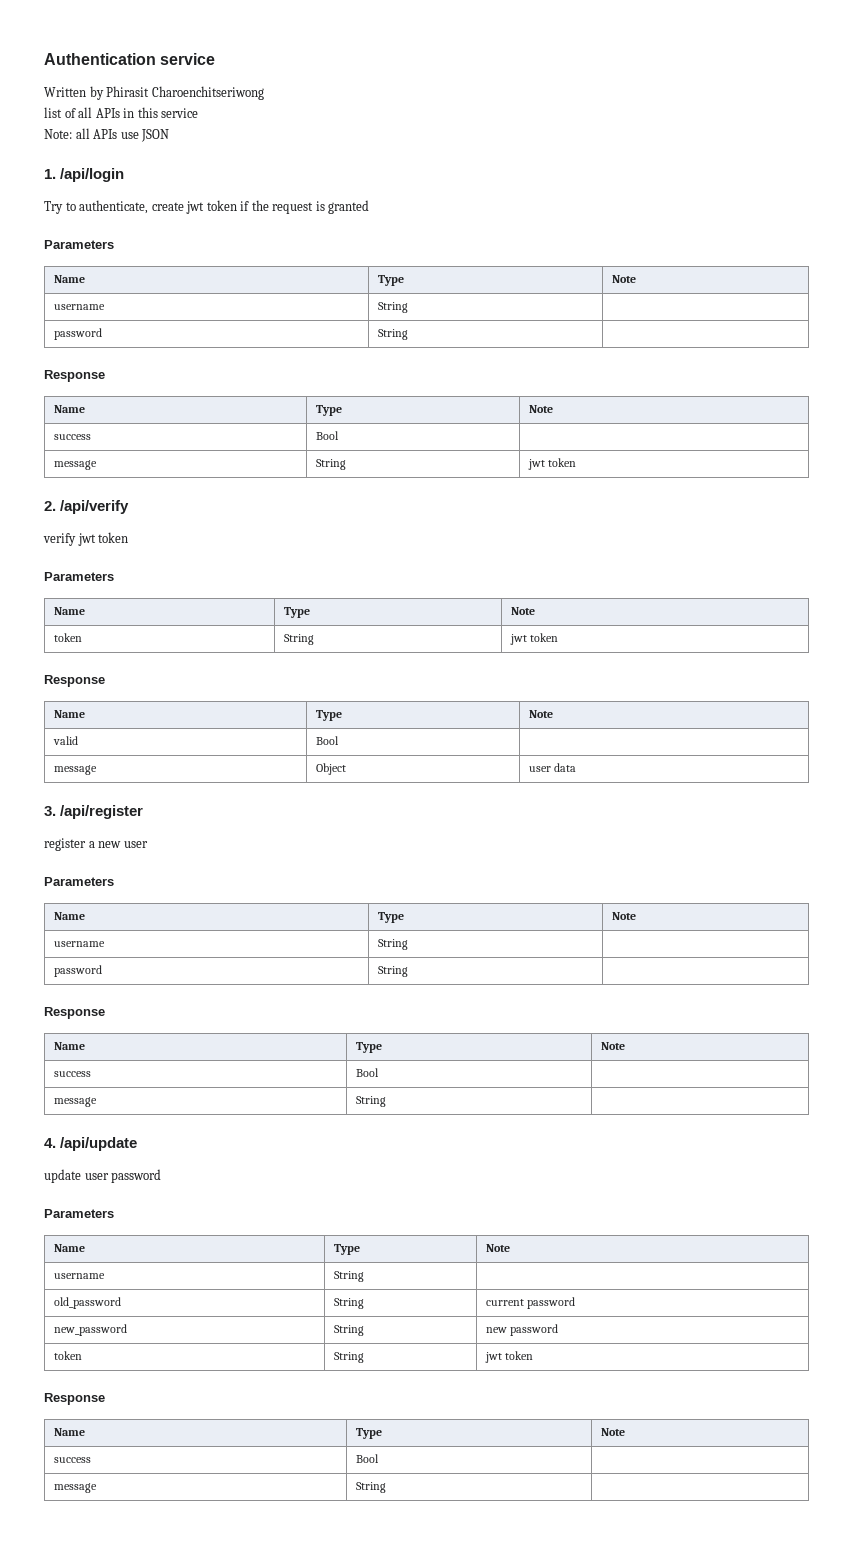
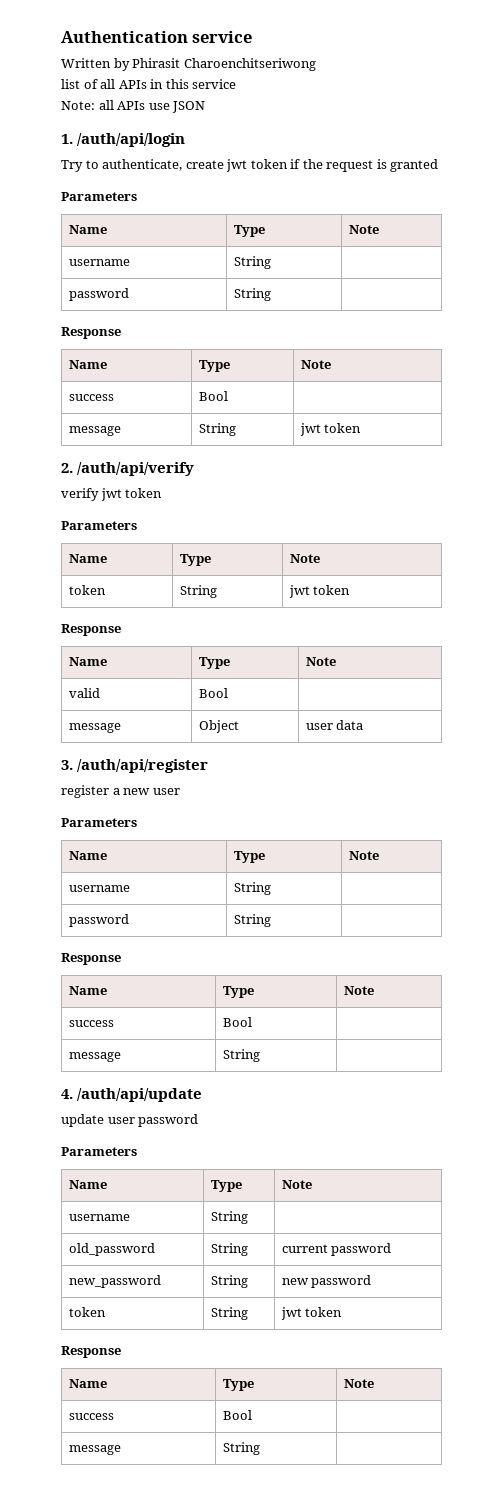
- 1. /api/login
+ 1. /auth/api/login
- 2. /api/verify
+ 2. /auth/api/verify
- 3. /api/register
+ 3. /auth/api/register
- 4. /api/update
+ 4. /auth/api/update

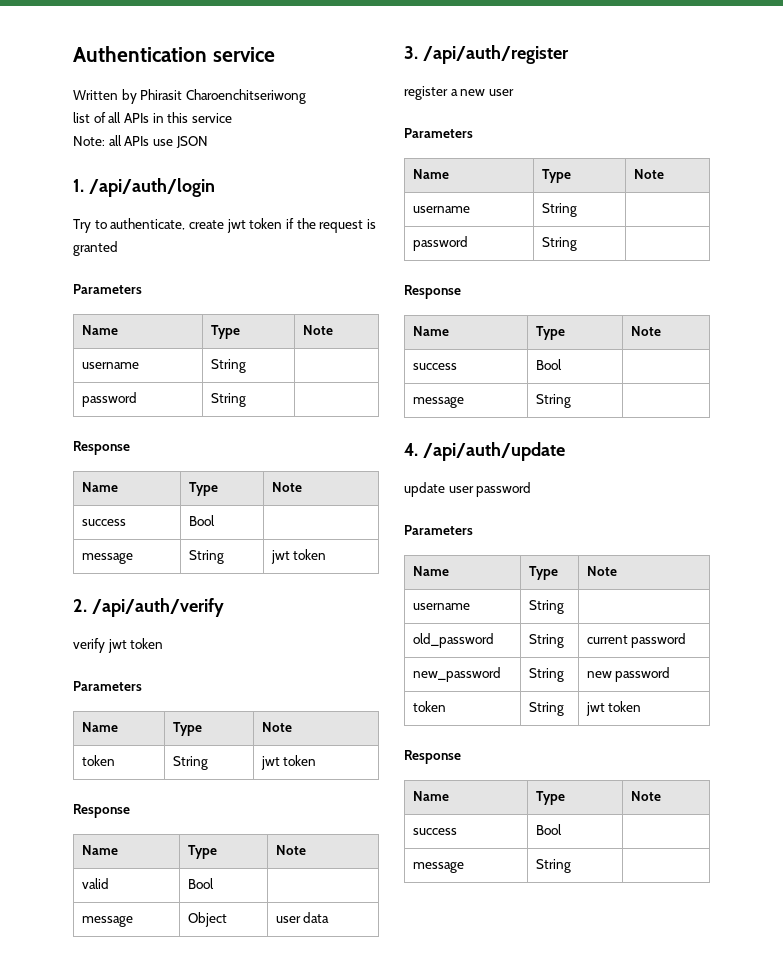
- 1. /auth/api/login
+ 1. /api/auth/login
- 2. /auth/api/verify
+ 2. /api/auth/verify
- 3. /auth/api/register
+ 3. /api/auth/register
- 4. /auth/api/update
+ 4. /api/auth/update

